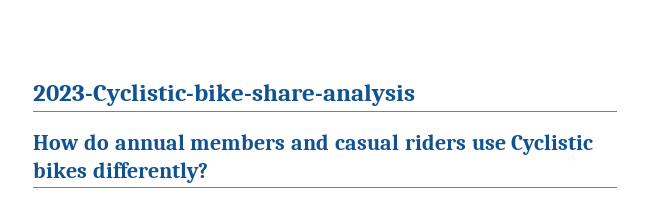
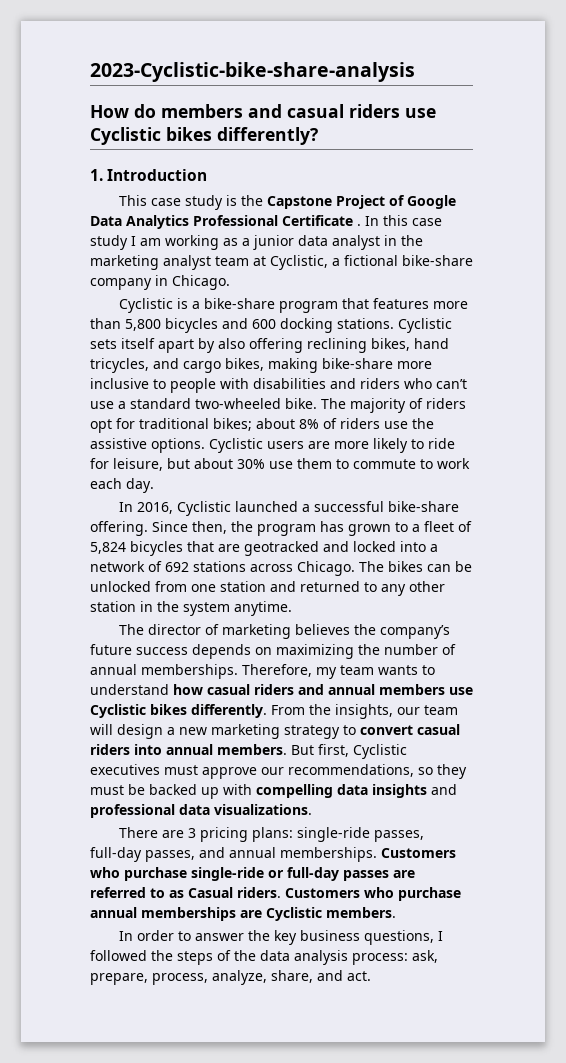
- How do annual members and casual riders use Cyclistic bikes differently?
+ How do members and casual riders use Cyclistic bikes differently?
+ 1. Introduction
+ This case study is the Capstone Project of Google Data Analytics Professional Certificate . In this case study I am working as a junior data analyst in the marketing analyst team at Cyclistic, a fictional bike-share company in Chicago.
+ Cyclistic is a bike-share program that features more than 5,800 bicycles and 600 docking stations. Cyclistic sets itself apart by also offering reclining bikes, hand tricycles, and cargo bikes, making bike-share more inclusive to people with disabilities and riders who can’t use a standard two-wheeled bike. The majority of riders opt for traditional bikes; about 8% of riders use the assistive options. Cyclistic users are more likely to ride for leisure, but about 30% use them to commute to work each day.
+ In 2016, Cyclistic launched a successful bike-share offering. Since then, the program has grown to a fleet of 5,824 bicycles that are geotracked and locked into a network of 692 stations across Chicago. The bikes can be unlocked from one station and returned to any other station in the system anytime.
+ The director of marketing believes the company’s future success depends on maximizing the number of annual memberships. Therefore, my team wants to understand how casual riders and annual members use Cyclistic bikes differently. From the insights, our team will design a new marketing strategy to convert casual riders into annual members. But first, Cyclistic executives must approve our recommendations, so they must be backed up with compelling data insights and professional data visualizations.
+ There are 3 pricing plans: single-ride passes, full-day passes, and annual memberships. Customers who purchase single-ride or full-day passes are referred to as Casual riders. Customers who purchase annual memberships are Cyclistic members.
+ In order to answer the key business questions, I followed the steps of the data analysis process: ask, prepare, process, analyze, share, and act.

